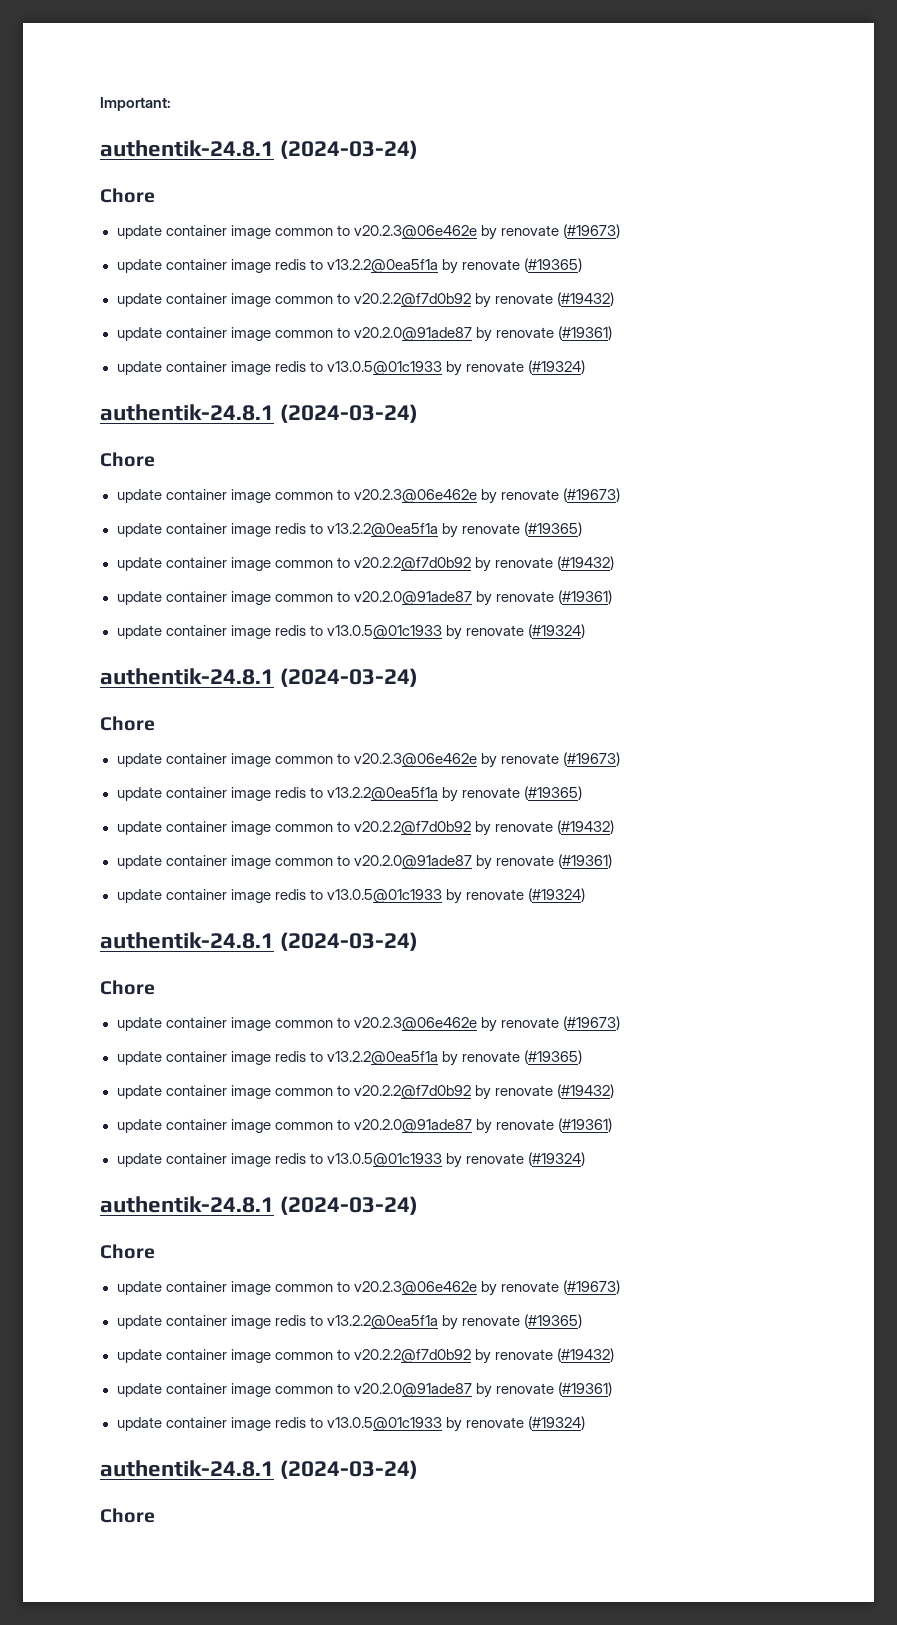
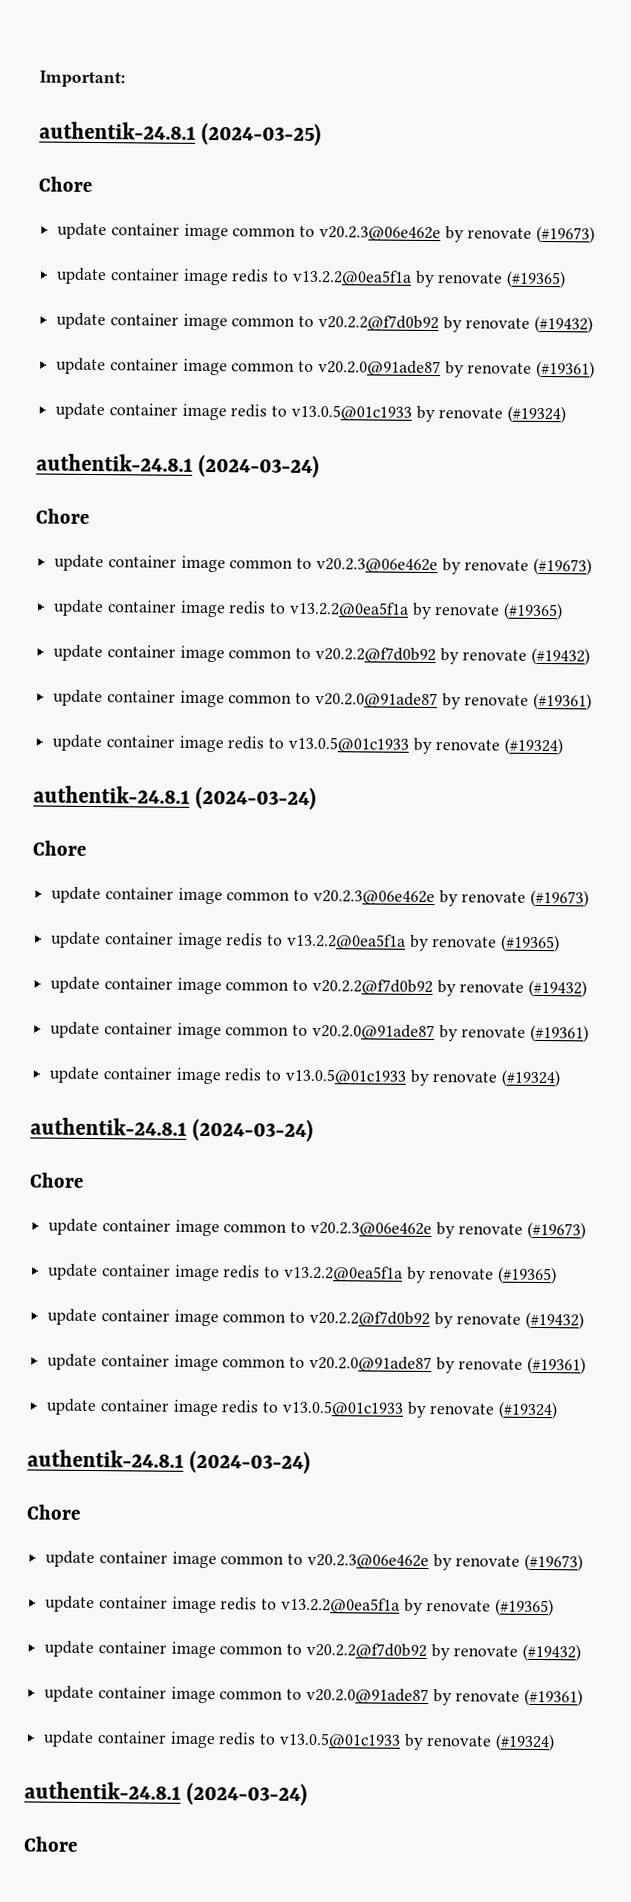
  Important:
- authentik-24.8.1 (2024-03-24)
+ authentik-24.8.1 (2024-03-25)

